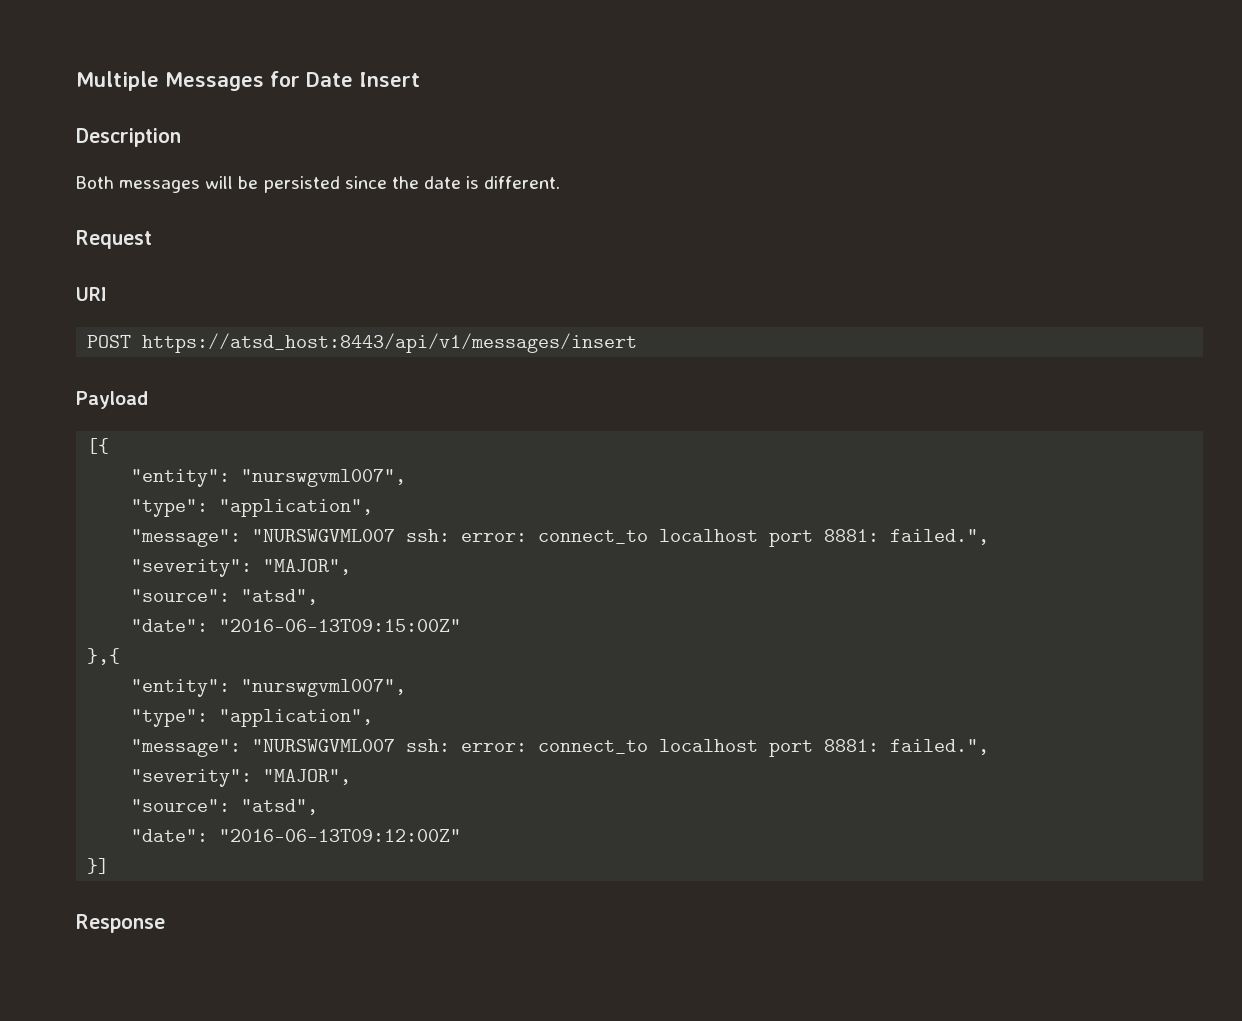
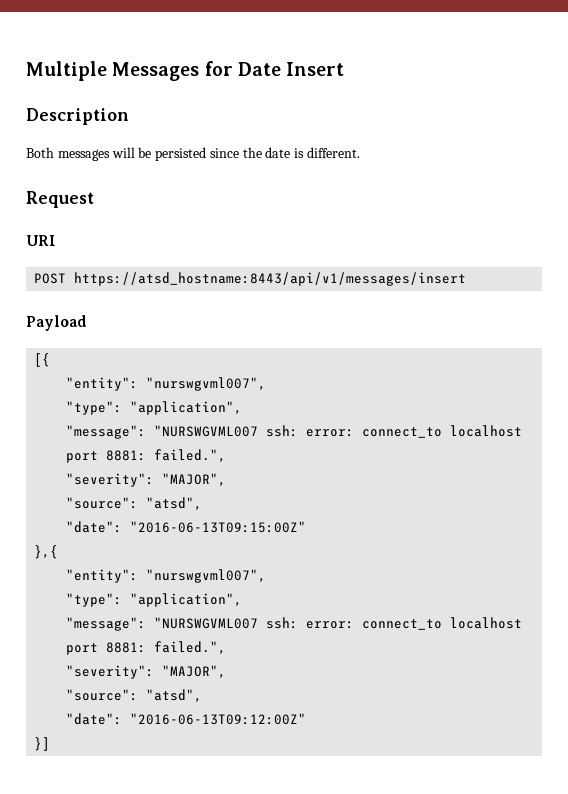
- POST https://atsd_host:8443/api/v1/messages/insert
+ POST https://atsd_hostname:8443/api/v1/messages/insert
- Response

